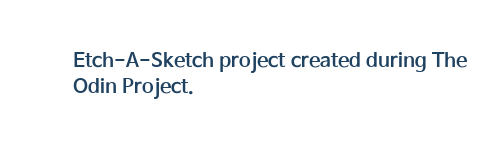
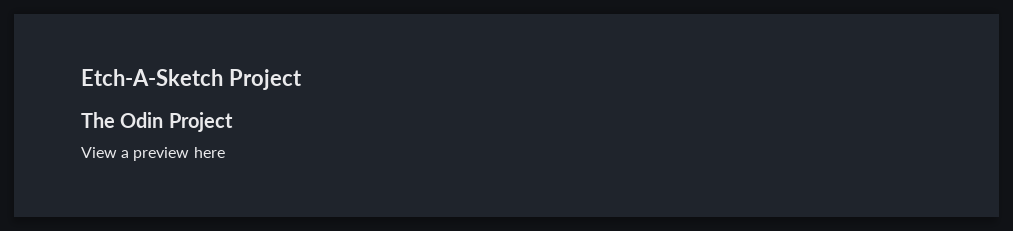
- Etch-A-Sketch project created during The Odin Project.
+ Etch-A-Sketch Project
+ The Odin Project
+ View a preview here

